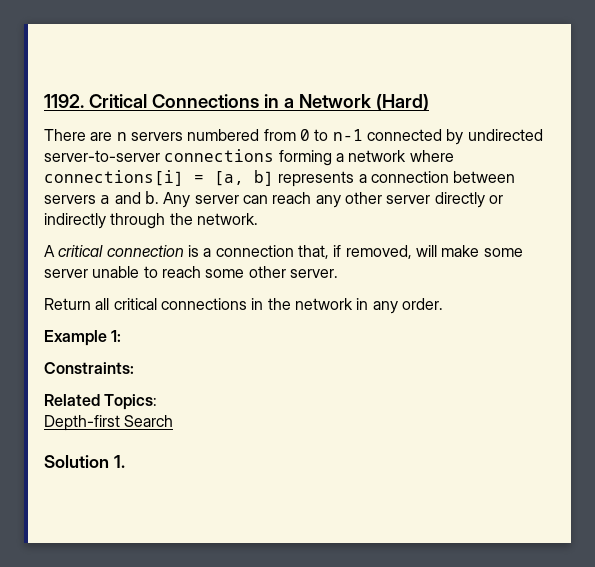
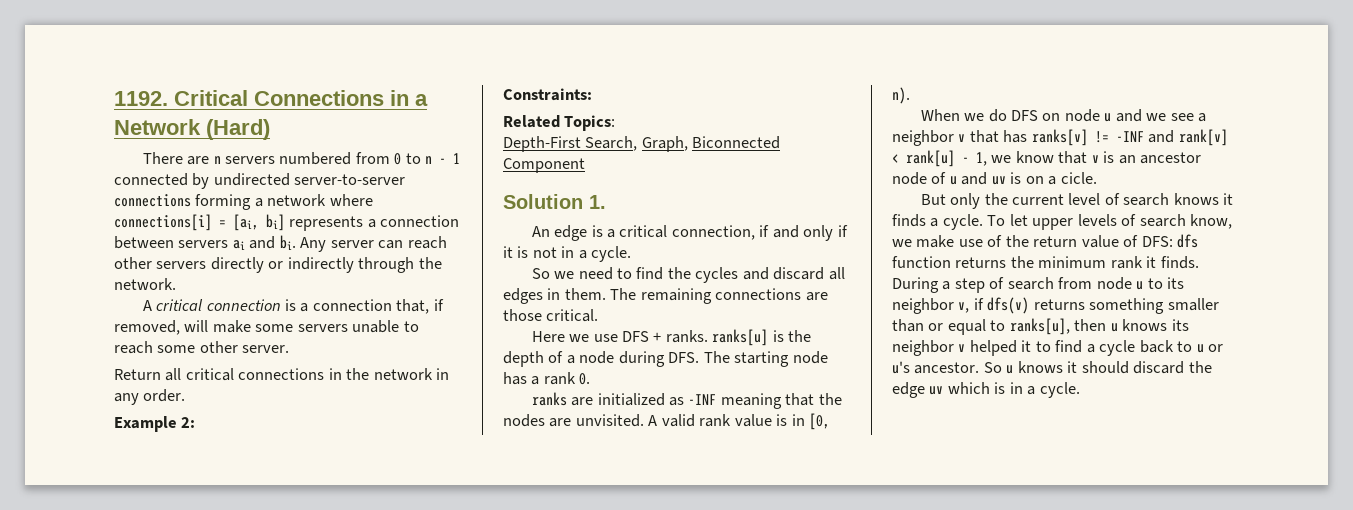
- There are n servers numbered from 0 to n-1 connected by undirected server-to-server connections forming a network where connections[i] = [a, b] represents a connection between servers a and b.
+ There are n servers numbered from 0 to n - 1 connected by undirected server-to-server connections forming a network where connections[i] = [ai, bi] represents a connection between servers ai and bi.
- Any server can reach any other server directly or indirectly through the network.
+ Any server can reach other servers directly or indirectly through the network.
- A critical connection is a connection that, if removed, will make some server unable to reach some other server.
+ A critical connection is a connection that, if removed, will make some servers unable to reach some other server.
- Example 1:
+ Example 2:
- Depth-first Search
+ Depth-First Search, Graph, Biconnected Component
  Solution 1.
+ An edge is a critical connection, if and only if it is not in a cycle.
+ So we need to find the cycles and discard all edges in them. The remaining connections are those critical.
+ Here we use DFS + ranks. ranks[u] is the depth of a node during DFS. The starting node has a rank 0.
+ ranks are initialized as -INF meaning that the nodes are unvisited. A valid rank value is in [0, n).
+ When we do DFS on node u and we see a neighbor v that has ranks[v] != -INF and rank[v] < rank[u] - 1, we know that v is an ancestor node of u and uv is on a cicle.
+ But only the current level of search knows it finds a cycle. To let upper levels of search know, we make use of the return value of DFS: dfs function returns the minimum rank it finds. During a step of search from node u to its neighbor v, if dfs(v) returns something smaller than or equal to ranks[u], then u knows its neighbor v helped it to find a cycle back to u or u's ancestor. So u knows it should discard the edge uv which is in a cycle.

